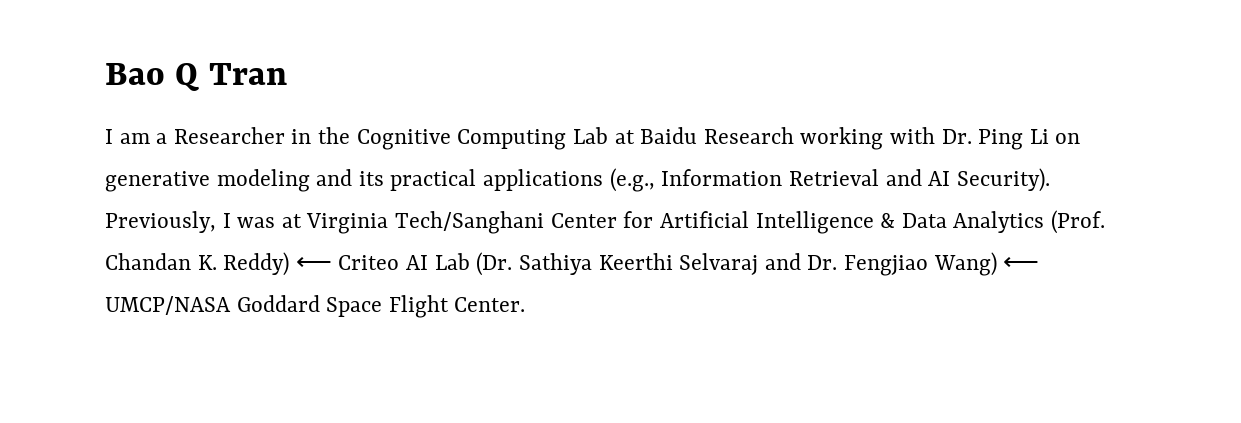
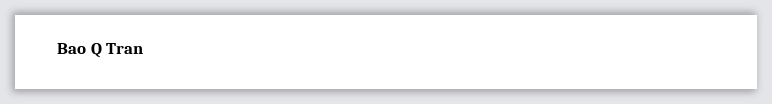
- I am a Researcher in the Cognitive Computing Lab at Baidu Research working with Dr. Ping Li on generative modeling and its practical applications (e.g., Information Retrieval and AI Security). Previously, I was at Virginia Tech/Sanghani Center for Artificial Intelligence & Data Analytics (Prof. Chandan K. Reddy) ⟵ Criteo AI Lab (Dr. Sathiya Keerthi Selvaraj and Dr. Fengjiao Wang) ⟵ UMCP/NASA Goddard Space Flight Center.

